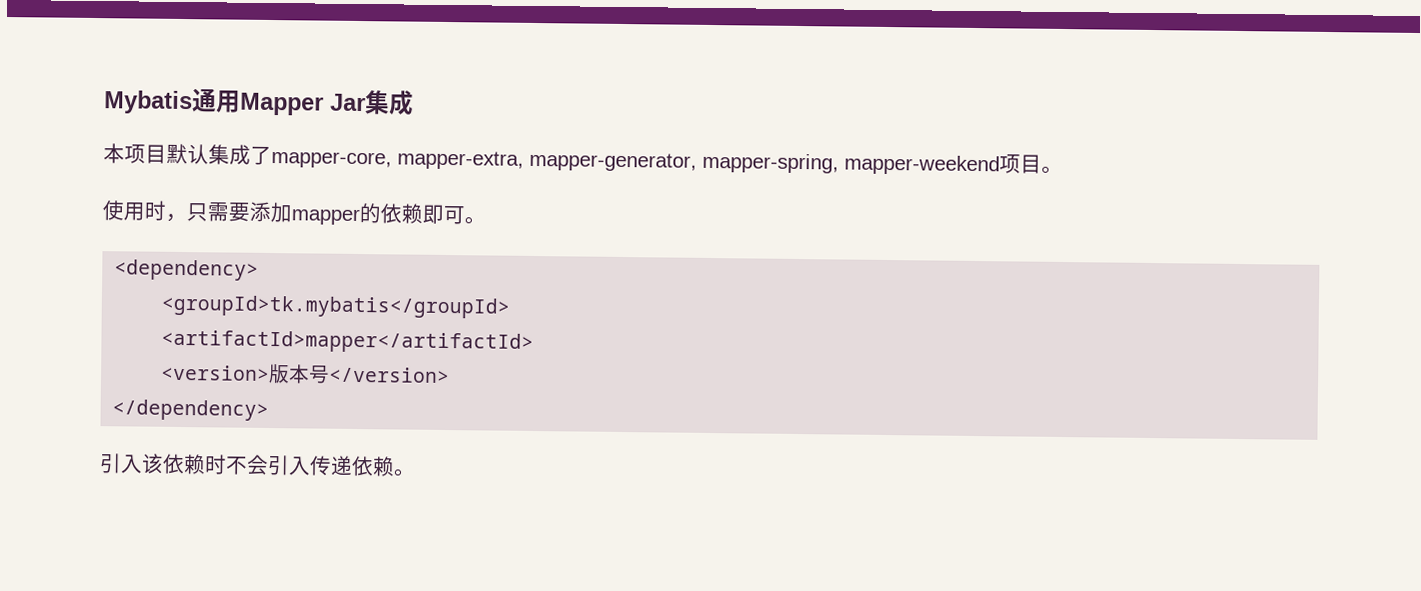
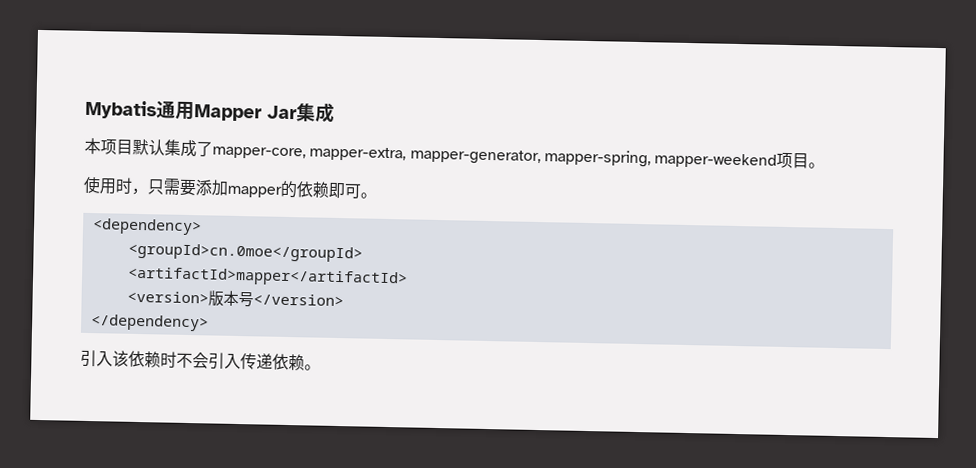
- <groupId>tk.mybatis</groupId>
+ <groupId>cn.0moe</groupId>

